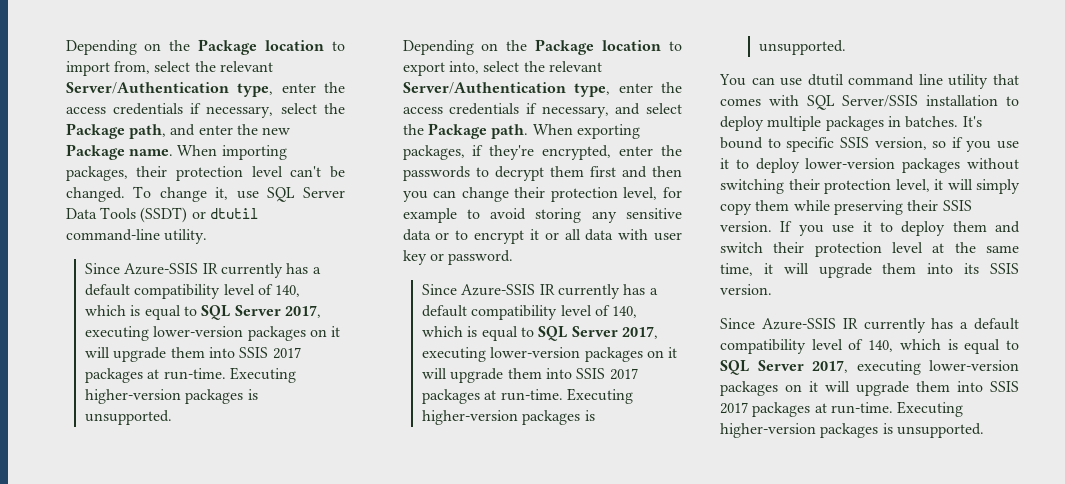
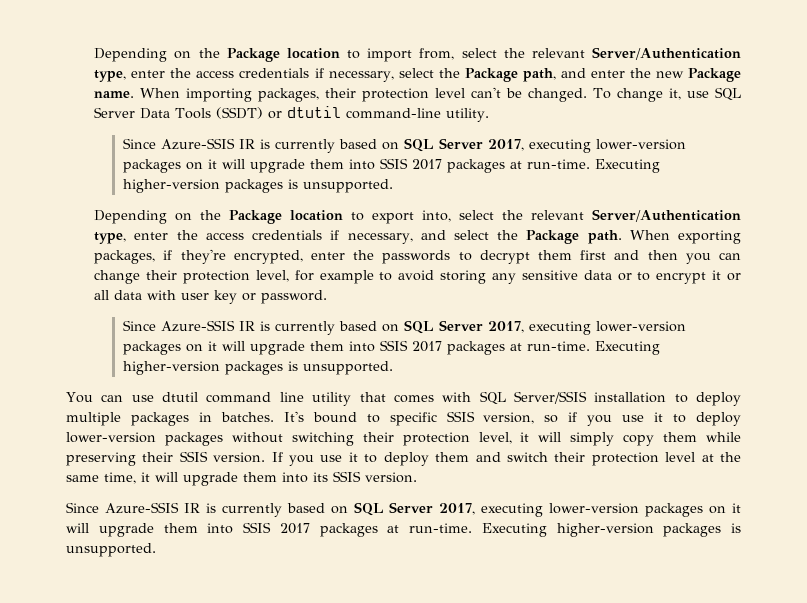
  To change it, use SQL Server Data Tools (SSDT) or dtutil command-line utility.
- Since Azure-SSIS IR currently has a default compatibility level of 140, which is equal to SQL Server 2017, executing lower-version packages on it will upgrade them into SSIS 2017 packages at run-time.
+ Since Azure-SSIS IR is currently based on SQL Server 2017, executing lower-version packages on it will upgrade them into SSIS 2017 packages at run-time.
  When exporting packages, if they're encrypted, enter the passwords to decrypt them first and then you can change their protection level, for example to avoid storing any sensitive data or to encrypt it or all data with user key or password.
- Since Azure-SSIS IR currently has a default compatibility level of 140, which is equal to SQL Server 2017, executing lower-version packages on it will upgrade them into SSIS 2017 packages at run-time.
+ Since Azure-SSIS IR is currently based on SQL Server 2017, executing lower-version packages on it will upgrade them into SSIS 2017 packages at run-time.
  If you use it to deploy them and switch their protection level at the same time, it will upgrade them into its SSIS version.
- Since Azure-SSIS IR currently has a default compatibility level of 140, which is equal to SQL Server 2017, executing lower-version packages on it will upgrade them into SSIS 2017 packages at run-time.
+ Since Azure-SSIS IR is currently based on SQL Server 2017, executing lower-version packages on it will upgrade them into SSIS 2017 packages at run-time.

